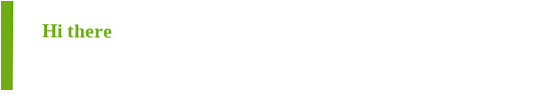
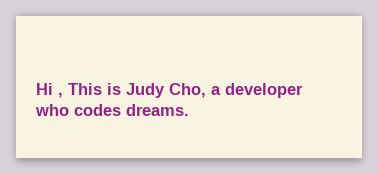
- Hi there
+ Hi , This is Judy Cho, a developer who codes dreams.

